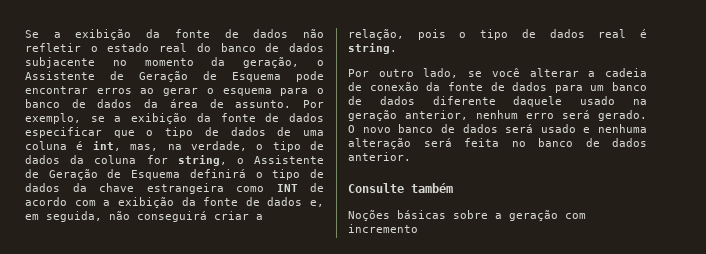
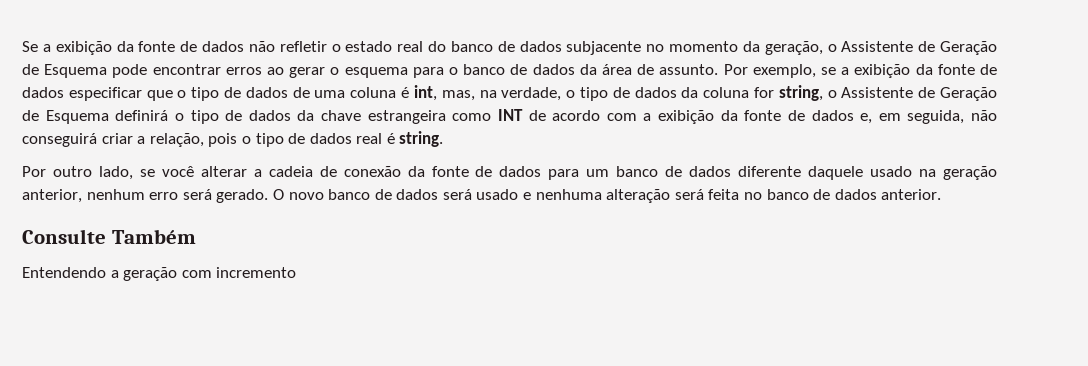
- Consulte também
- Noções básicas sobre a geração com incremento
+ Consulte Também
+ Entendendo a geração com incremento

